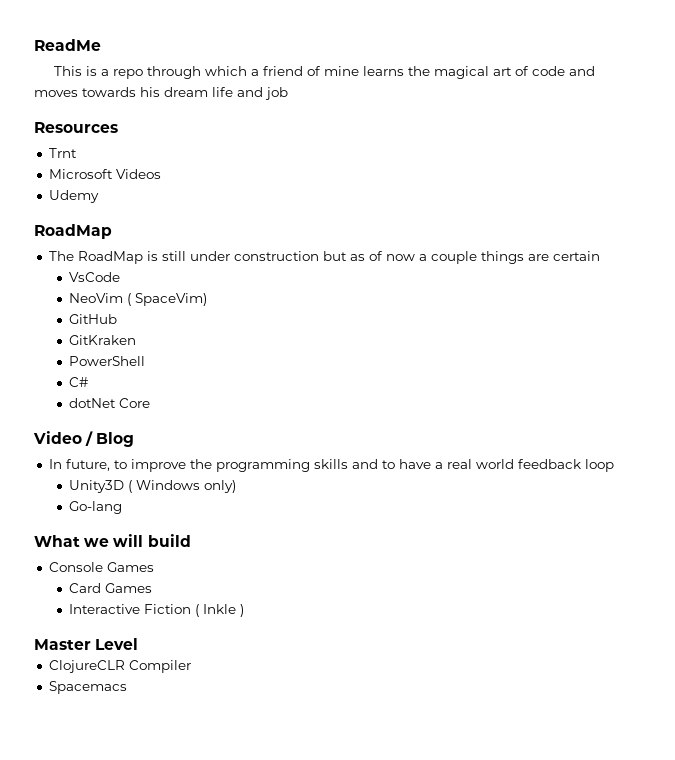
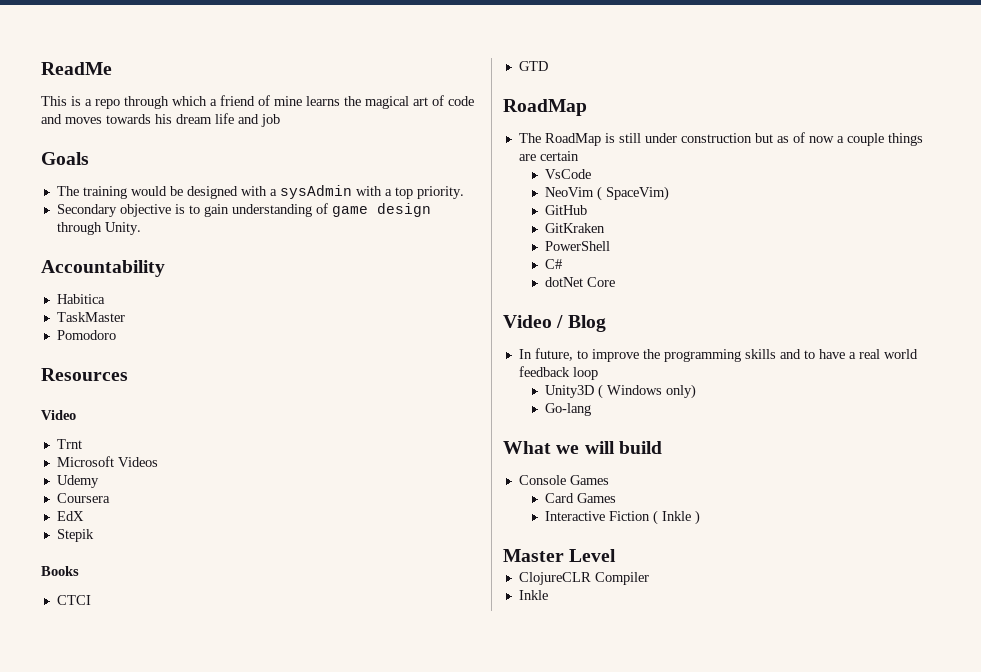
+ Goals
+ The training would be designed with a sysAdmin with a top priority.
+ Secondary objective is to gain understanding of game design through Unity.
+ Accountability
+ Habitica
+ TaskMaster
+ Pomodoro
  Resources
+ Video
+ Coursera
+ EdX
+ Stepik
+ Books
+ CTCI
+ GTD
  ClojureCLR Compiler
- Spacemacs
+ Inkle

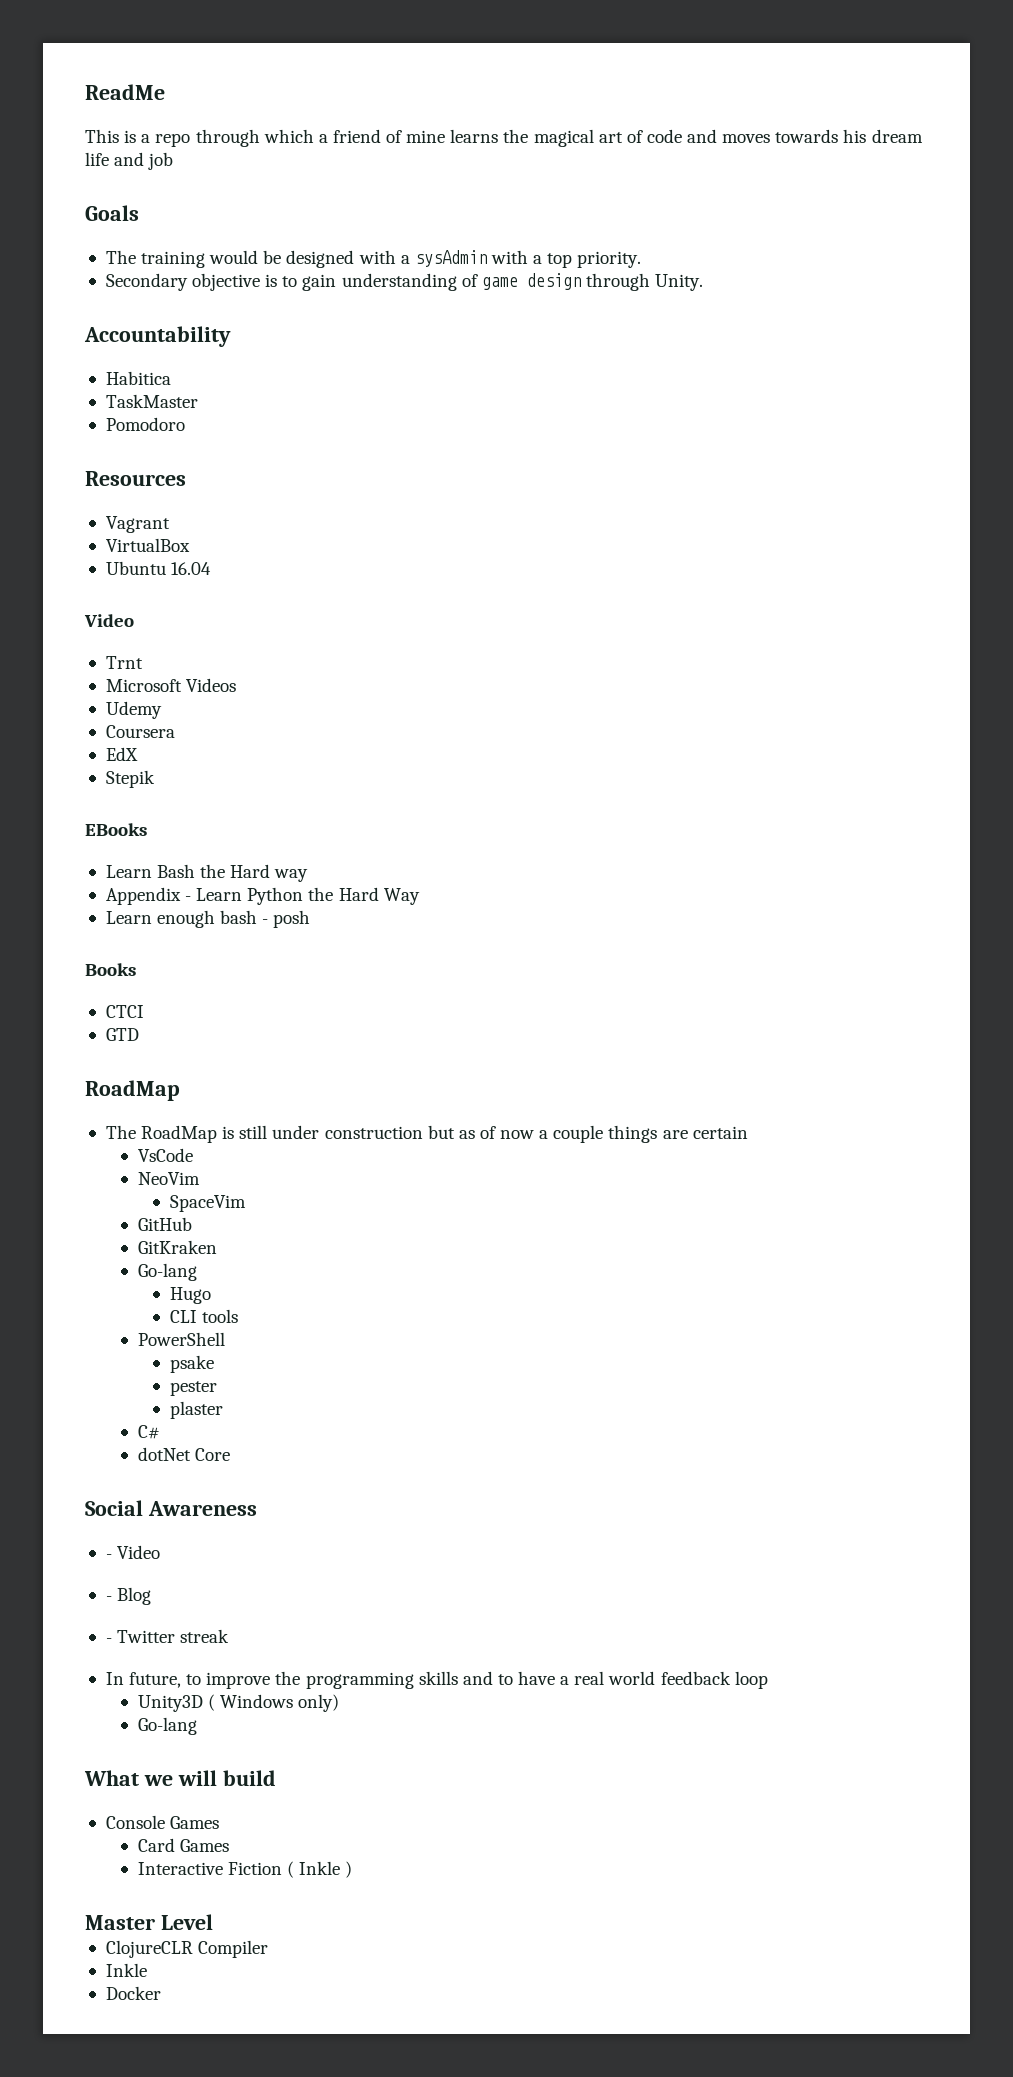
+ Vagrant
+ VirtualBox
+ Ubuntu 16.04
+ EBooks
+ Learn Bash the Hard way
+ Appendix - Learn Python the Hard Way
+ Learn enough bash - posh
- NeoVim ( SpaceVim)
+ NeoVim
+ SpaceVim
  GitKraken
+ Go-lang
+ Hugo
+ CLI tools
  PowerShell
+ psake
+ pester
+ plaster
- Video / Blog
+ Social Awareness
+ - Video
+ - Blog
+ - Twitter streak
+ Docker

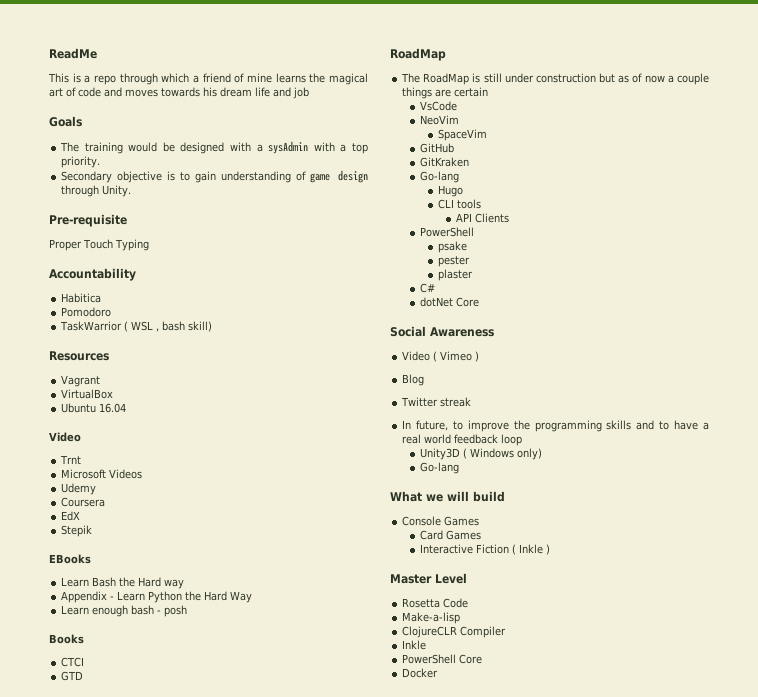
+ Pre-requisite
+ Proper Touch Typing
  Accountability
  Habitica
- TaskMaster
  Pomodoro
+ TaskWarrior ( WSL , bash skill)
+ API Clients
- - Video
- - Blog
+ Video ( Vimeo )
+ Blog
- - Twitter streak
+ Twitter streak
+ Rosetta Code
+ Make-a-lisp
+ PowerShell Core

